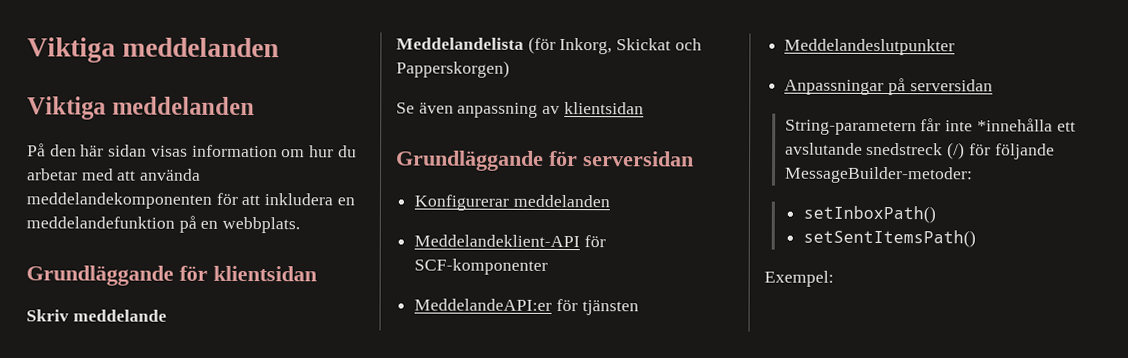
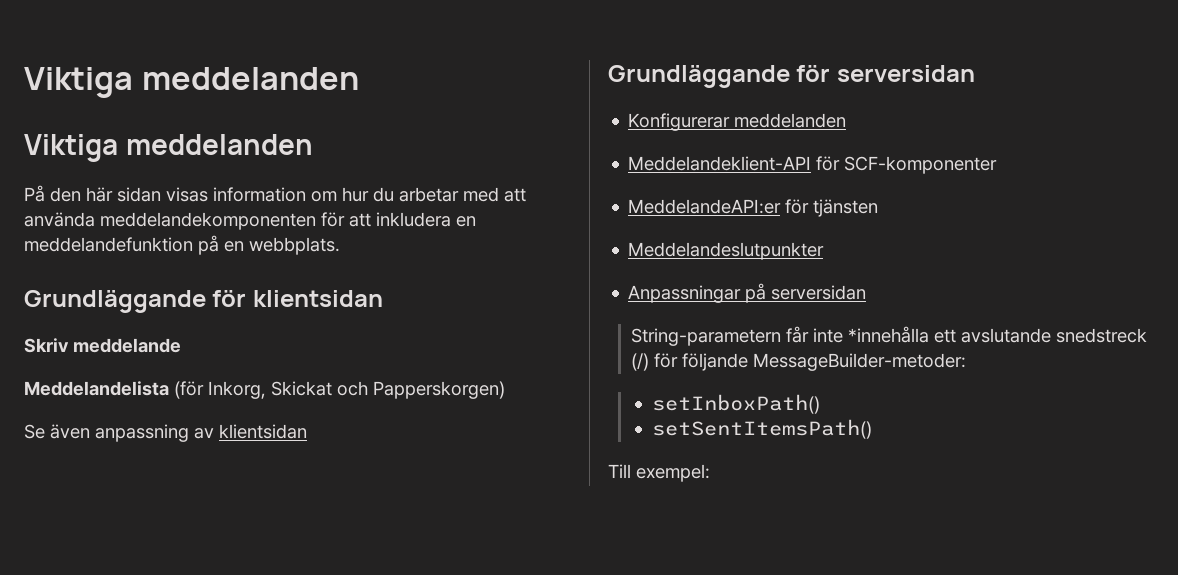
- Exempel:
+ Till exempel:

